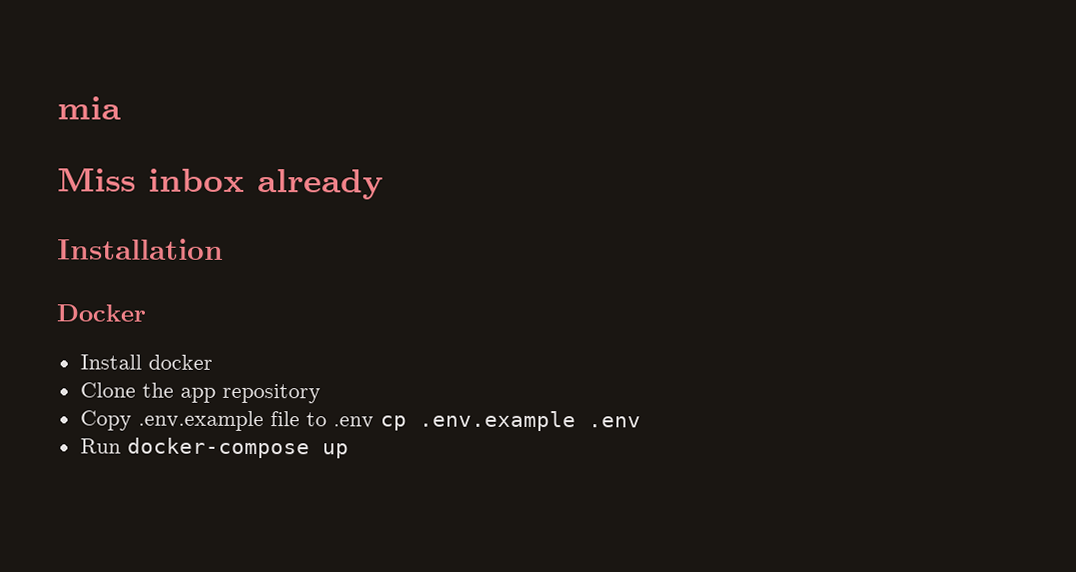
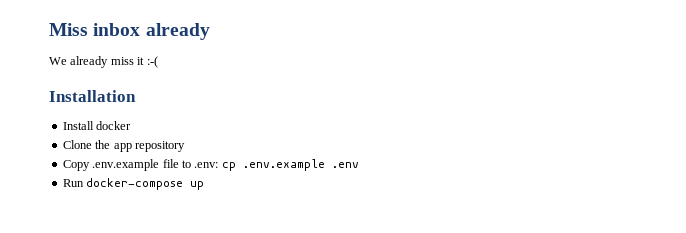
- mia
+ We already miss it :-(
- Docker
- Copy .env.example file to .env cp .env.example .env
+ Copy .env.example file to .env: cp .env.example .env

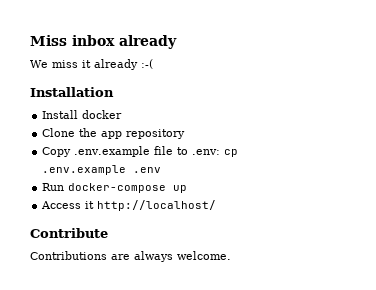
- We already miss it :-(
+ We miss it already :-(
+ Access it http://localhost/
+ Contribute
+ Contributions are always welcome.

